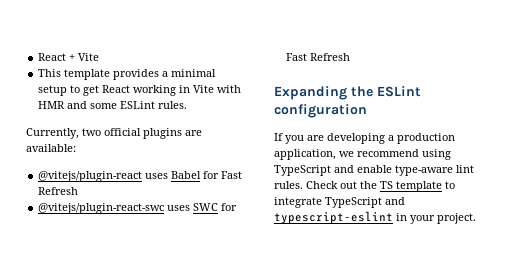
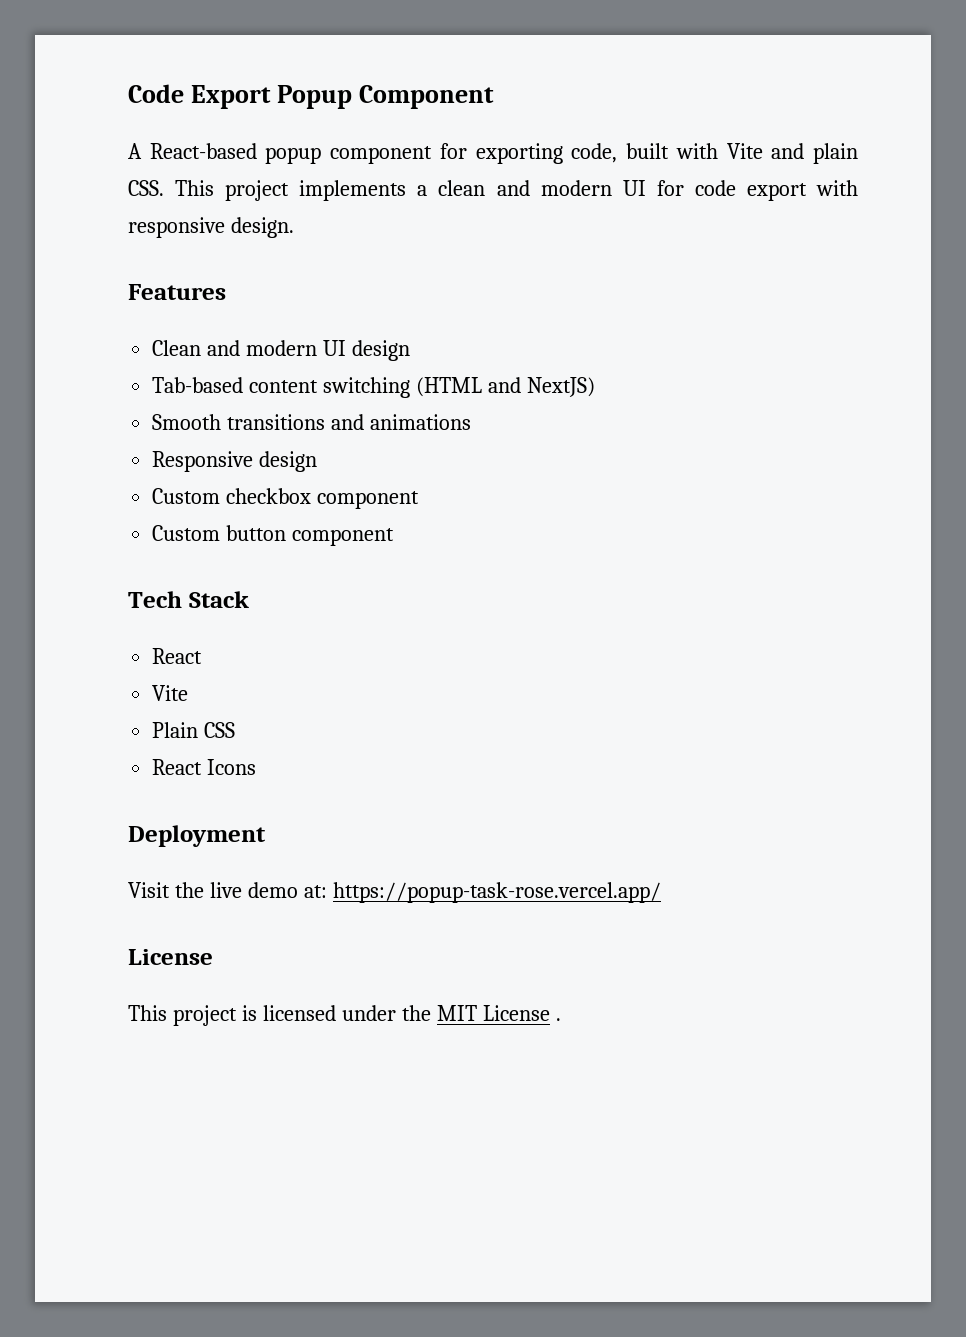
- React + Vite
+ Code Export Popup Component
+ A React-based popup component for exporting code, built with Vite and plain CSS. This project implements a clean and modern UI for code export with responsive design.
+ Features
+ Clean and modern UI design
+ Tab-based content switching (HTML and NextJS)
+ Smooth transitions and animations
+ Responsive design
+ Custom checkbox component
+ Custom button component
+ Tech Stack
+ React
+ Vite
- This template provides a minimal setup to get React working in Vite with HMR and some ESLint rules.
- Currently, two official plugins are available:
- @vitejs/plugin-react uses Babel for Fast Refresh
- @vitejs/plugin-react-swc uses SWC for Fast Refresh
- Expanding the ESLint configuration
- If you are developing a production application, we recommend using TypeScript and enable type-aware lint rules. Check out the TS template to integrate TypeScript and typescript-eslint in your project.
+ Plain CSS
+ React Icons
+ Deployment
+ Visit the live demo at: https://popup-task-rose.vercel.app/
+ License
+ This project is licensed under the MIT License .

